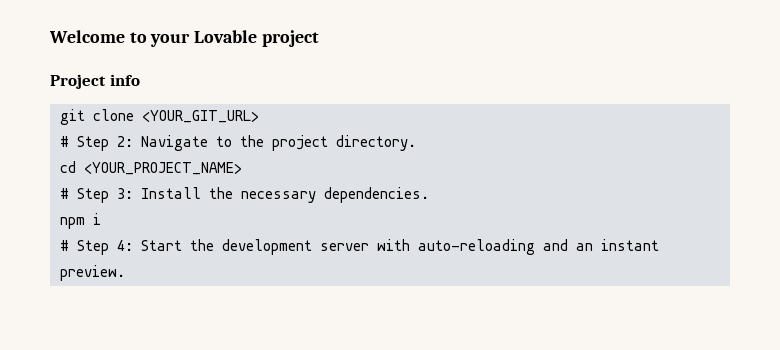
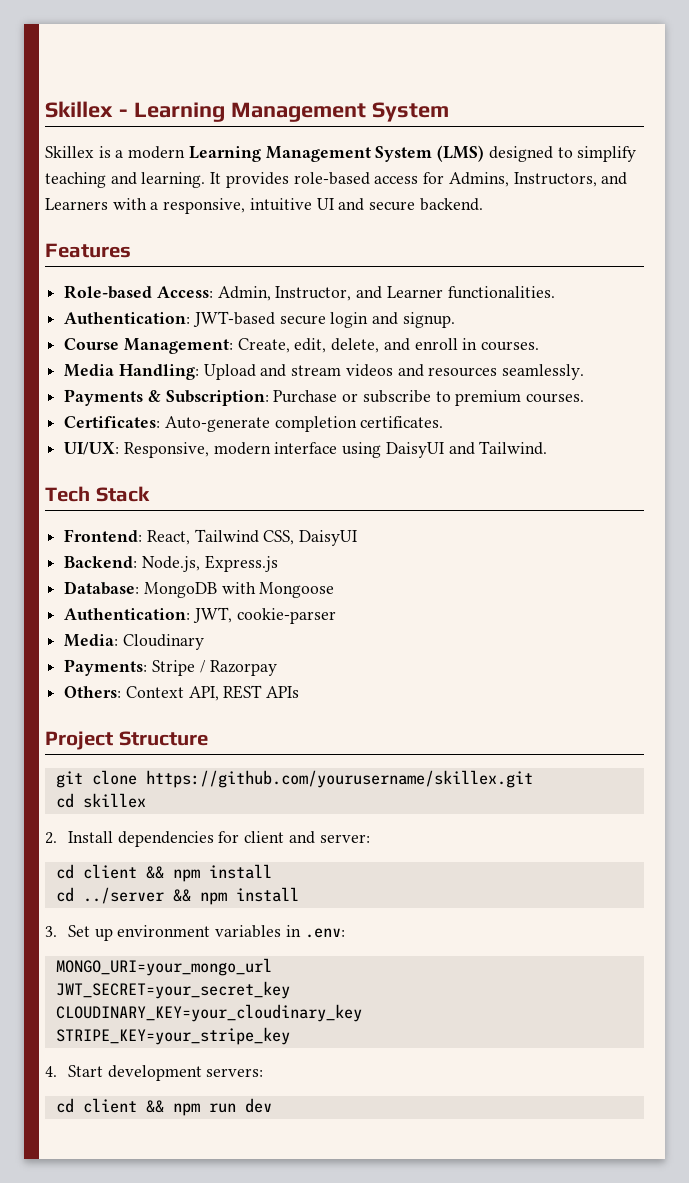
- Welcome to your Lovable project
+ Skillex - Learning Management System
+ Skillex is a modern Learning Management System (LMS) designed to simplify teaching and learning. It provides role-based access for Admins, Instructors, and Learners with a responsive, intuitive UI and secure backend.
+ Features
+ Role-based Access: Admin, Instructor, and Learner functionalities.
+ Authentication: JWT-based secure login and signup.
+ Course Management: Create, edit, delete, and enroll in courses.
+ Media Handling: Upload and stream videos and resources seamlessly.
+ Payments & Subscription: Purchase or subscribe to premium courses.
+ Certificates: Auto-generate completion certificates.
+ UI/UX: Responsive, modern interface using DaisyUI and Tailwind.
+ Tech Stack
+ Frontend: React, Tailwind CSS, DaisyUI
+ Backend: Node.js, Express.js
+ Database: MongoDB with Mongoose
+ Authentication: JWT, cookie-parser
+ Media: Cloudinary
+ Payments: Stripe / Razorpay
+ Others: Context API, REST APIs
- Project info
+ Project Structure
- git clone <YOUR_GIT_URL>
- # Step 2: Navigate to the project directory.
- cd <YOUR_PROJECT_NAME>
- # Step 3: Install the necessary dependencies.
- npm i
- # Step 4: Start the development server with auto-reloading and an instant preview.
+ git clone https://github.com/yourusername/skillex.git
+ cd skillex
+ 2. Install dependencies for client and server:
+ cd client && npm install
+ cd ../server && npm install
+ 3. Set up environment variables in .env:
+ MONGO_URI=your_mongo_url
+ JWT_SECRET=your_secret_key
+ CLOUDINARY_KEY=your_cloudinary_key
+ STRIPE_KEY=your_stripe_key
+ 4. Start development servers:
+ cd client && npm run dev

